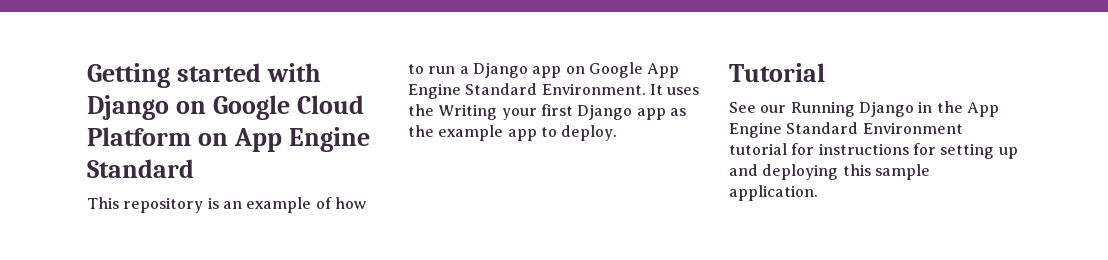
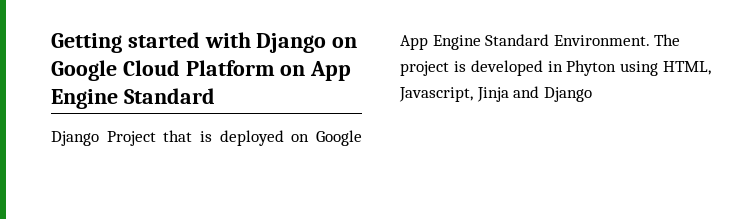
- This repository is an example of how to run a Django app on Google App Engine Standard Environment.
+ Django Project that is deployed on Google App Engine Standard Environment.
- It uses the Writing your first Django app as the example app to deploy.
- Tutorial
- See our Running Django in the App Engine Standard Environment tutorial for instructions for setting up and deploying this sample application.
+ The project is developed in Phyton using HTML, Javascript, Jinja and Django

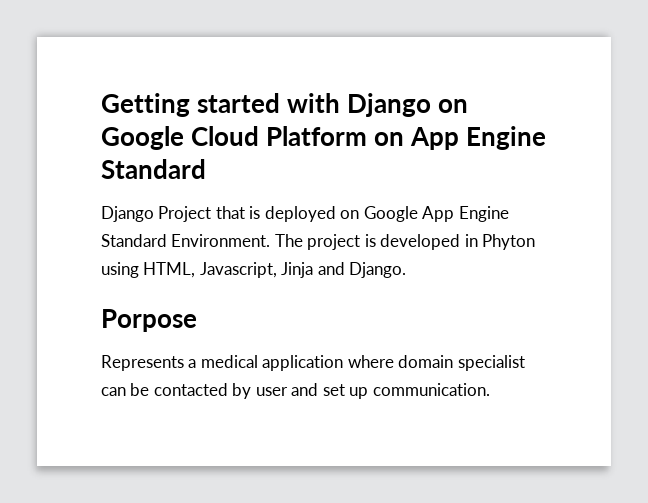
- The project is developed in Phyton using HTML, Javascript, Jinja and Django
+ The project is developed in Phyton using HTML, Javascript, Jinja and Django.
+ Porpose
+ Represents a medical application where domain specialist can be contacted by user and set up communication.

